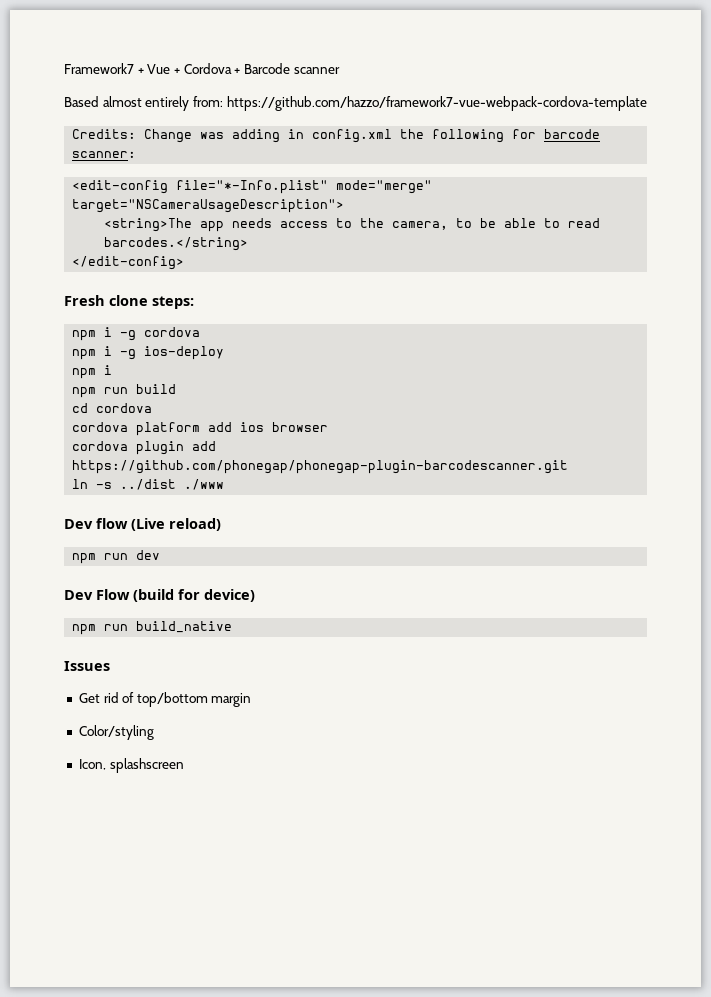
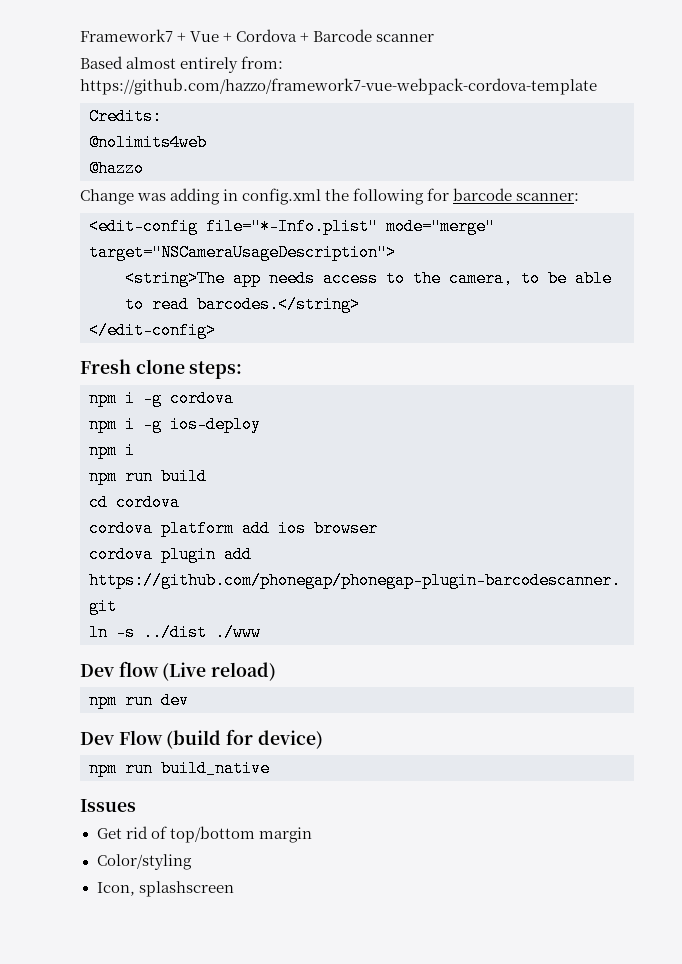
- Credits: Change was adding in config.xml the following for barcode scanner:
+ Credits:
+ @nolimits4web
+ @hazzo
+ Change was adding in config.xml the following for barcode scanner:

